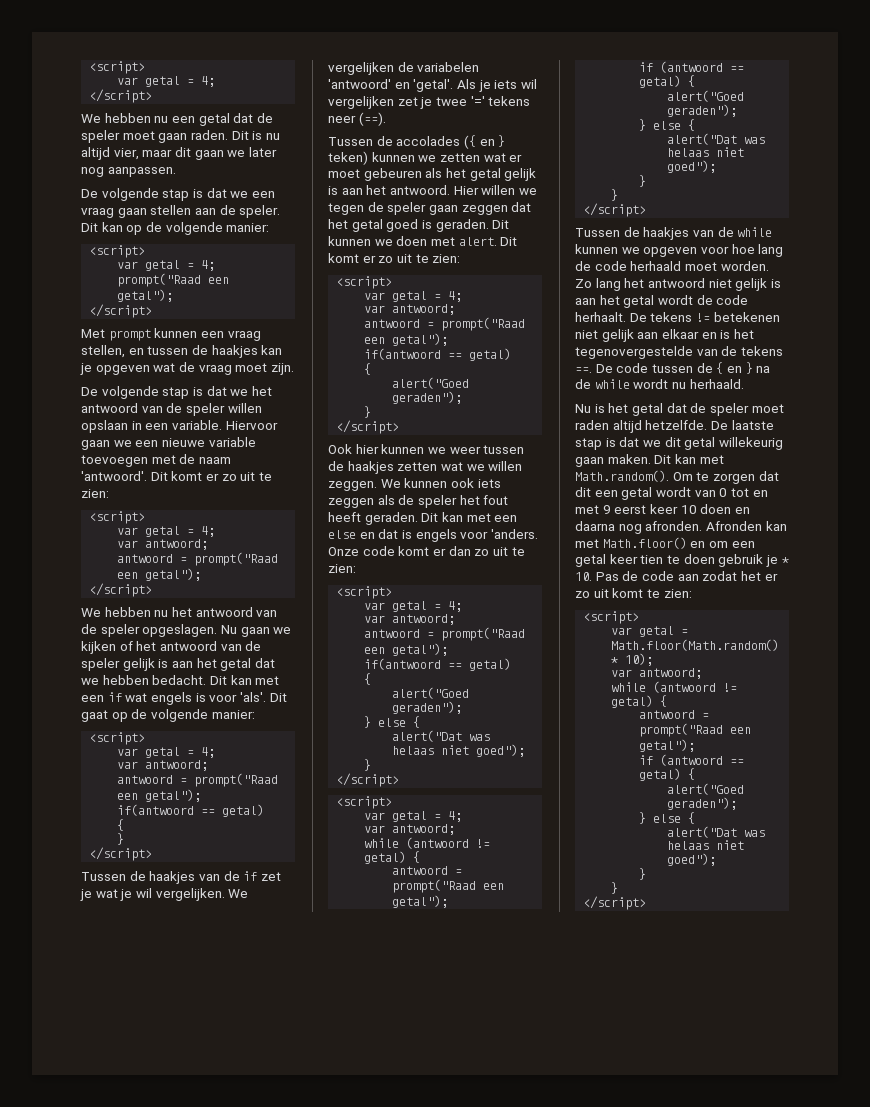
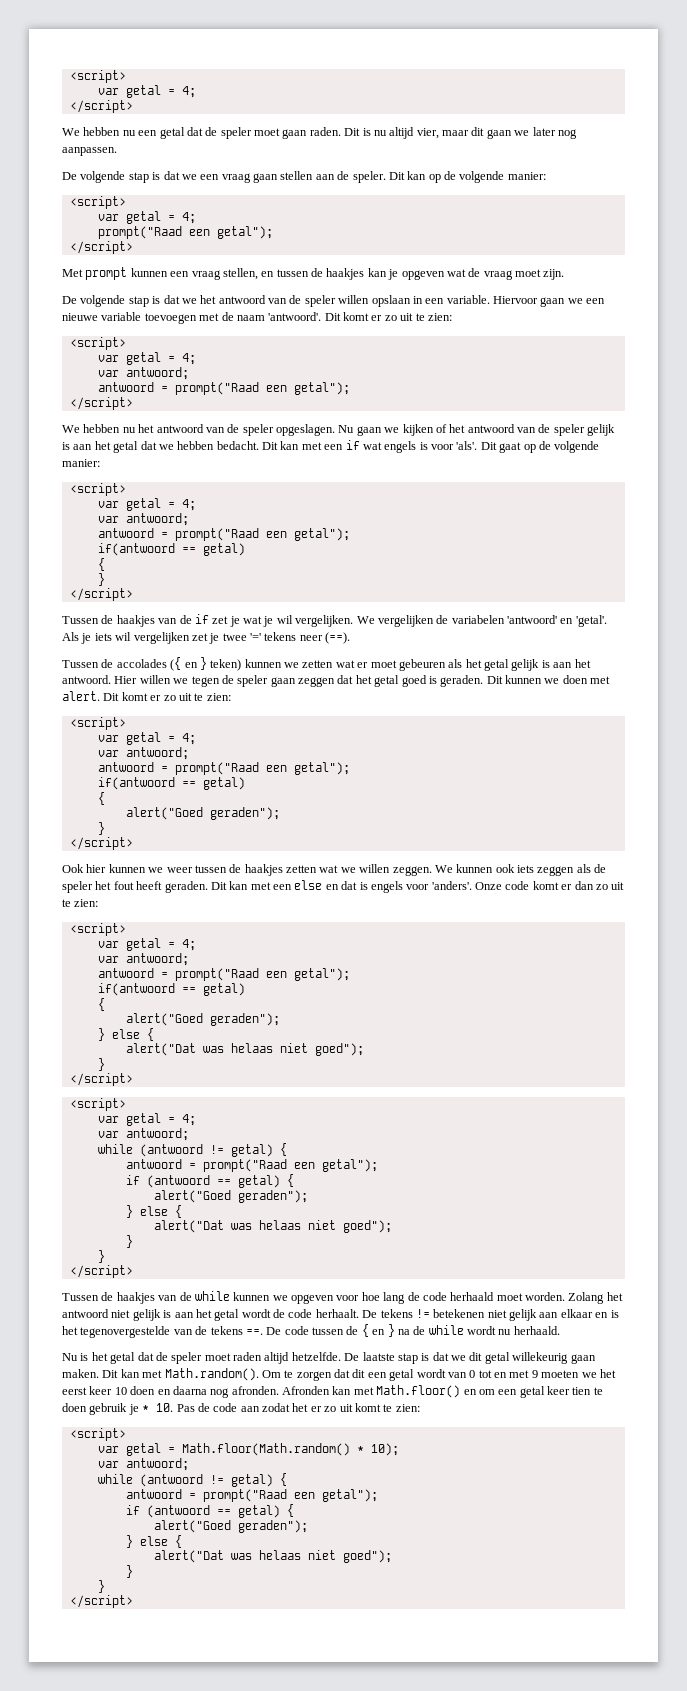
- Dit kan met een else en dat is engels voor 'anders.
+ Dit kan met een else en dat is engels voor 'anders'.
- Zo lang het antwoord niet gelijk is aan het getal wordt de code herhaalt.
+ Zolang het antwoord niet gelijk is aan het getal wordt de code herhaalt.
- Dit kan met Math.random(). Om te zorgen dat dit een getal wordt van 0 tot en met 9 eerst keer 10 doen en daarna nog afronden.
+ Dit kan met Math.random(). Om te zorgen dat dit een getal wordt van 0 tot en met 9 moeten we het eerst keer 10 doen en daarna nog afronden.

